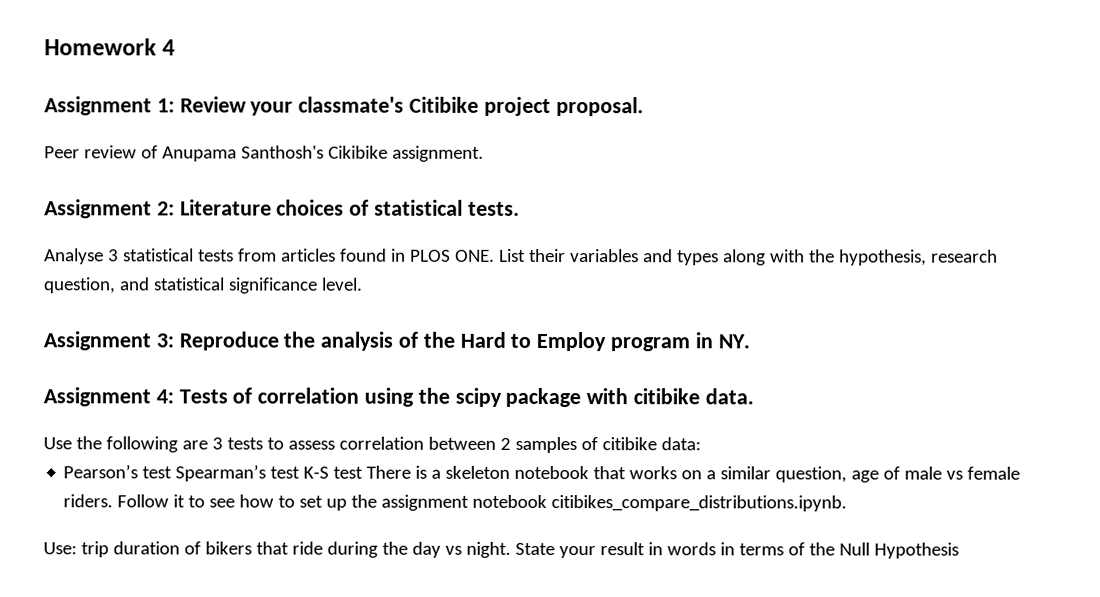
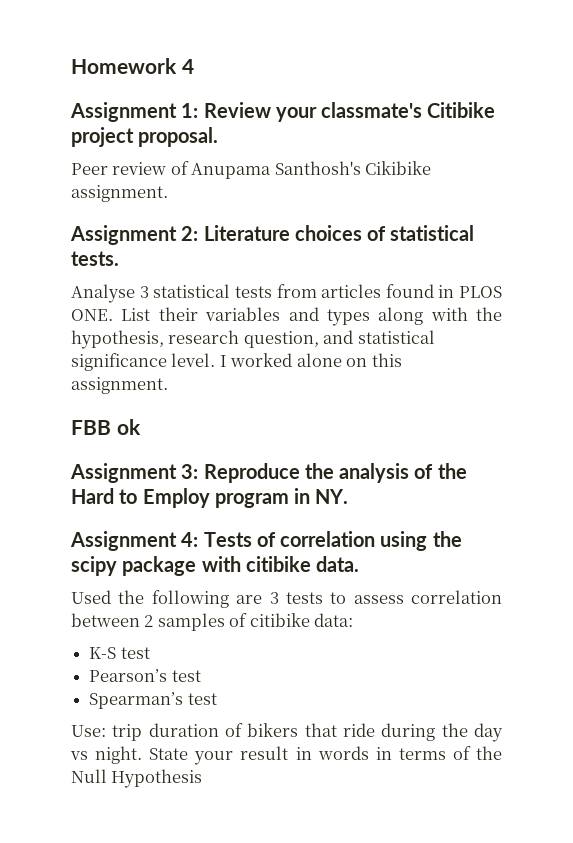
+ I worked alone on this assignment.
+ FBB ok
- Use the following are 3 tests to assess correlation between 2 samples of citibike data:
+ Used the following are 3 tests to assess correlation between 2 samples of citibike data:
+ K-S test
- Pearson’s test Spearman’s test K-S test There is a skeleton notebook that works on a similar question, age of male vs female riders. Follow it to see how to set up the assignment notebook citibikes_compare_distributions.ipynb.
+ Pearson’s test
+ Spearman’s test

